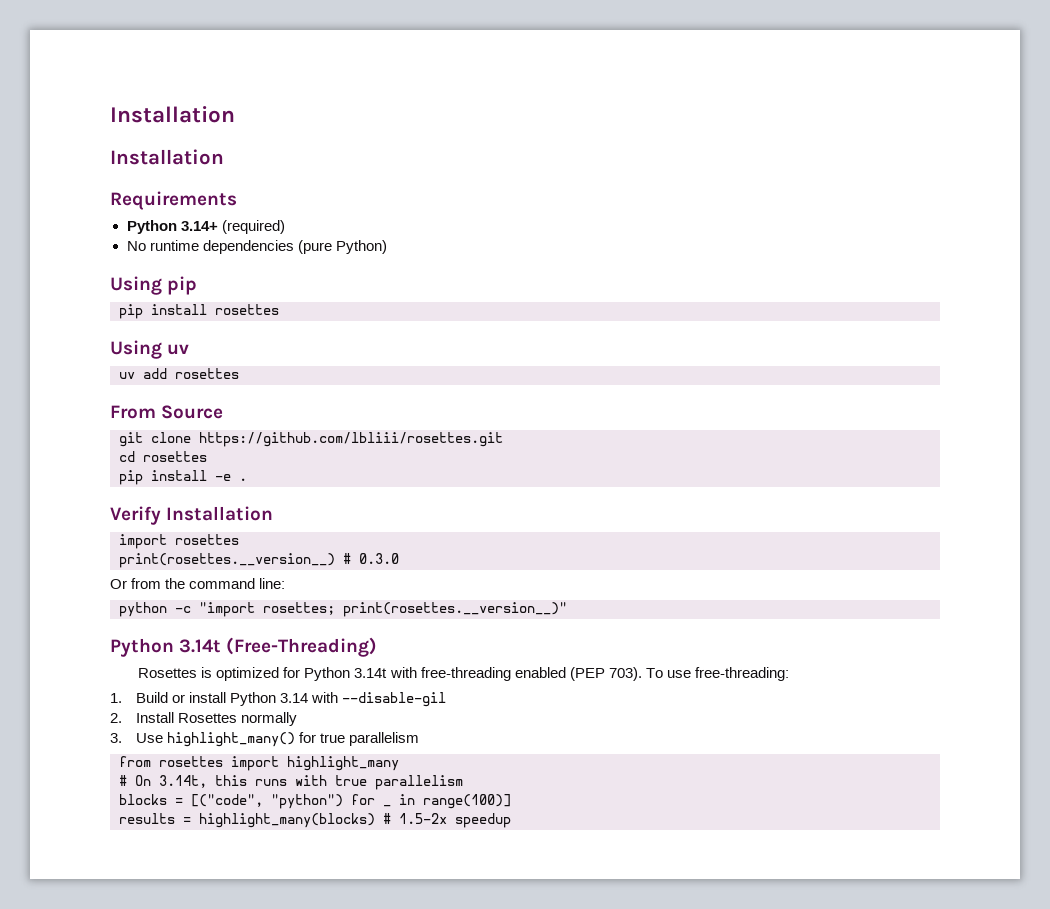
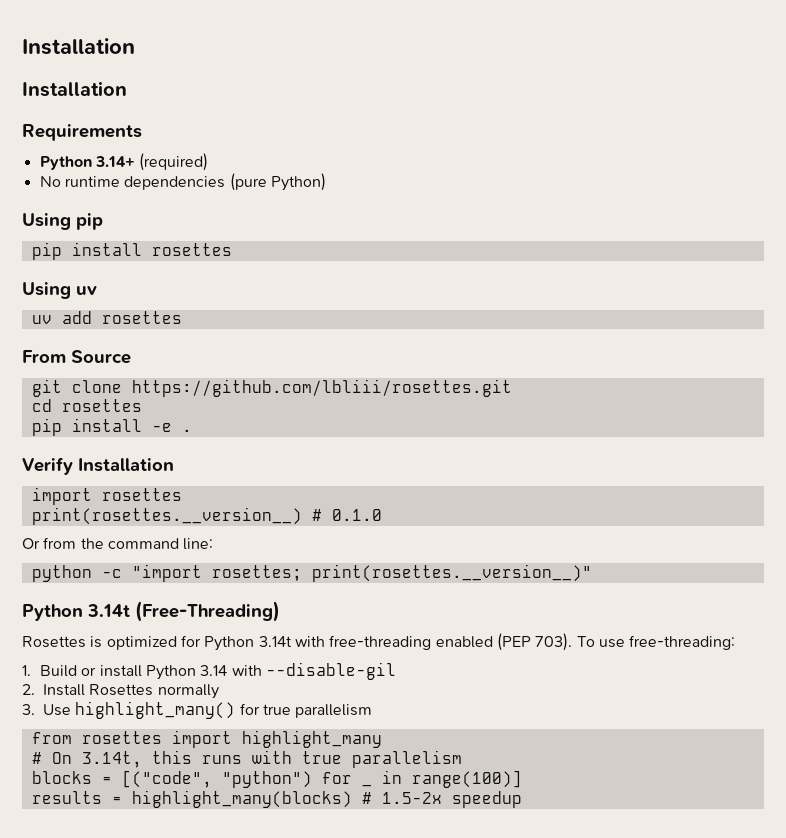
- print(rosettes.__version__) # 0.3.0
+ print(rosettes.__version__) # 0.1.0

